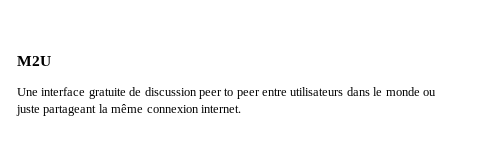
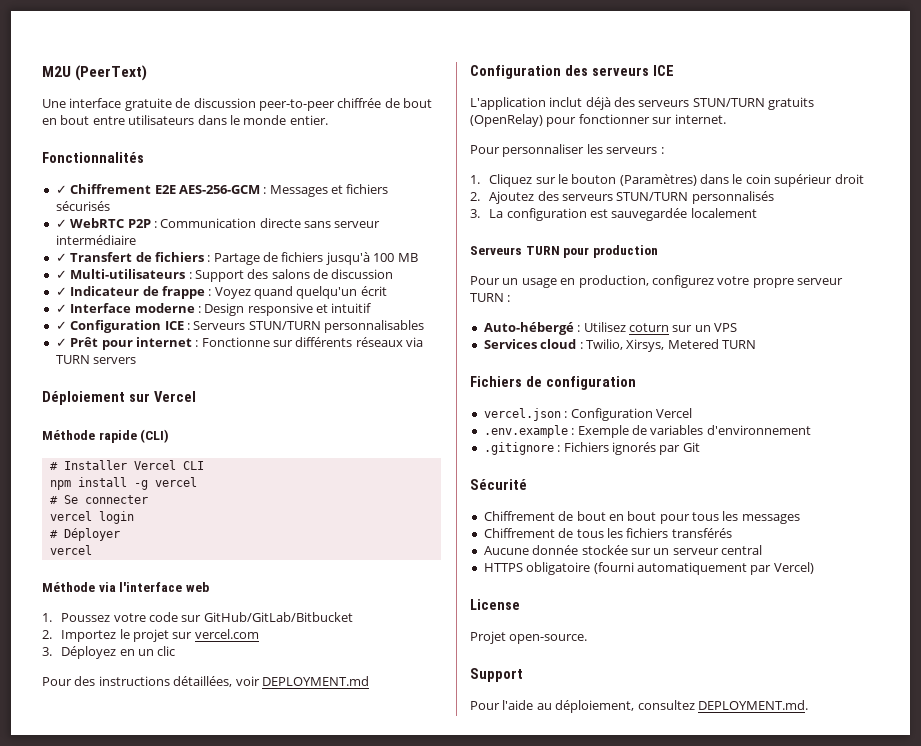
- M2U
+ M2U (PeerText)
- Une interface gratuite de discussion peer to peer entre utilisateurs dans le monde ou juste partageant la même connexion internet.
+ Une interface gratuite de discussion peer-to-peer chiffrée de bout en bout entre utilisateurs dans le monde entier.
+ Fonctionnalités
+ ✓ Chiffrement E2E AES-256-GCM : Messages et fichiers sécurisés
+ ✓ WebRTC P2P : Communication directe sans serveur intermédiaire
+ ✓ Transfert de fichiers : Partage de fichiers jusqu'à 100 MB
+ ✓ Multi-utilisateurs : Support des salons de discussion
+ ✓ Indicateur de frappe : Voyez quand quelqu'un écrit
+ ✓ Interface moderne : Design responsive et intuitif
+ ✓ Configuration ICE : Serveurs STUN/TURN personnalisables
+ ✓ Prêt pour internet : Fonctionne sur différents réseaux via TURN servers
+ Déploiement sur Vercel
+ Méthode rapide (CLI)
+ # Installer Vercel CLI
+ npm install -g vercel
+ # Se connecter
+ vercel login
+ # Déployer
+ vercel
+ Méthode via l'interface web
+ 1. Poussez votre code sur GitHub/GitLab/Bitbucket
+ 2. Importez le projet sur vercel.com
+ 3. Déployez en un clic
+ Pour des instructions détaillées, voir DEPLOYMENT.md
+ Configuration des serveurs ICE
+ L'application inclut déjà des serveurs STUN/TURN gratuits (OpenRelay) pour fonctionner sur internet.
+ Pour personnaliser les serveurs :
+ 1. Cliquez sur le bouton (Paramètres) dans le coin supérieur droit
+ 2. Ajoutez des serveurs STUN/TURN personnalisés
+ 3. La configuration est sauvegardée localement
+ Serveurs TURN pour production
+ Pour un usage en production, configurez votre propre serveur TURN :
+ Auto-hébergé : Utilisez coturn sur un VPS
+ Services cloud : Twilio, Xirsys, Metered TURN
+ Fichiers de configuration
+ vercel.json : Configuration Vercel
+ .env.example : Exemple de variables d'environnement
+ .gitignore : Fichiers ignorés par Git
+ Sécurité
+ Chiffrement de bout en bout pour tous les messages
+ Chiffrement de tous les fichiers transférés
+ Aucune donnée stockée sur un serveur central
+ HTTPS obligatoire (fourni automatiquement par Vercel)
+ License
+ Projet open-source.
+ Support
+ Pour l'aide au déploiement, consultez DEPLOYMENT.md.

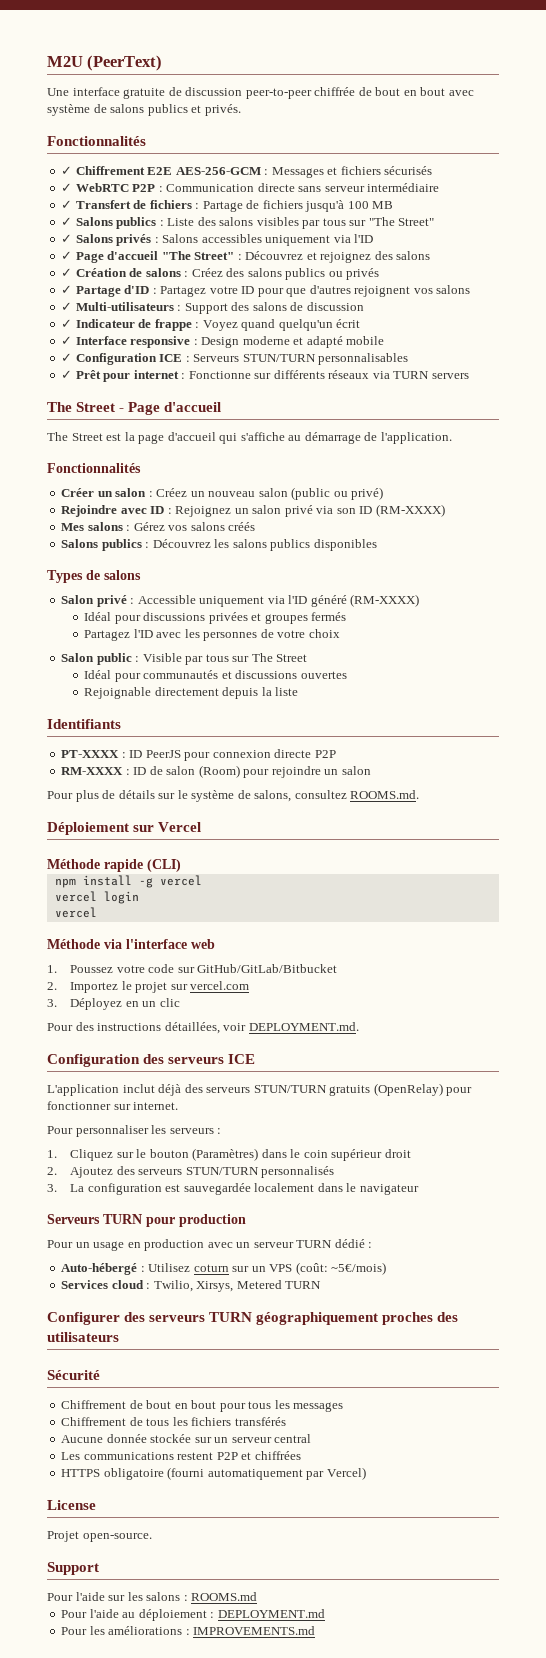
- Une interface gratuite de discussion peer-to-peer chiffrée de bout en bout entre utilisateurs dans le monde entier.
+ Une interface gratuite de discussion peer-to-peer chiffrée de bout en bout avec système de salons publics et privés.
+ ✓ Salons publics : Liste des salons visibles par tous sur "The Street"
+ ✓ Salons privés : Salons accessibles uniquement via l'ID
+ ✓ Page d'accueil "The Street" : Découvrez et rejoignez des salons
+ ✓ Création de salons : Créez des salons publics ou privés
+ ✓ Partage d'ID : Partagez votre ID pour que d'autres rejoignent vos salons
- ✓ Interface moderne : Design responsive et intuitif
+ ✓ Interface responsive : Design moderne et adapté mobile
+ The Street - Page d'accueil
+ The Street est la page d'accueil qui s'affiche au démarrage de l'application.
+ Fonctionnalités
+ Créer un salon : Créez un nouveau salon (public ou privé)
+ Rejoindre avec ID : Rejoignez un salon privé via son ID (RM-XXXX)
+ Mes salons : Gérez vos salons créés
+ Salons publics : Découvrez les salons publics disponibles
+ Types de salons
+ Salon privé : Accessible uniquement via l'ID généré (RM-XXXX)
+ Idéal pour discussions privées et groupes fermés
+ Partagez l'ID avec les personnes de votre choix
+ Salon public : Visible par tous sur The Street
+ Idéal pour communautés et discussions ouvertes
+ Rejoignable directement depuis la liste
+ Identifiants
+ PT-XXXX : ID PeerJS pour connexion directe P2P
+ RM-XXXX : ID de salon (Room) pour rejoindre un salon
+ Pour plus de détails sur le système de salons, consultez ROOMS.md.
- # Installer Vercel CLI
- # Se connecter
- # Déployer
- Pour des instructions détaillées, voir DEPLOYMENT.md
+ Pour des instructions détaillées, voir DEPLOYMENT.md.
- 3. La configuration est sauvegardée localement
+ 3. La configuration est sauvegardée localement dans le navigateur
- Pour un usage en production, configurez votre propre serveur TURN :
+ Pour un usage en production avec un serveur TURN dédié :
- Auto-hébergé : Utilisez coturn sur un VPS
+ Auto-hébergé : Utilisez coturn sur un VPS (coût: ~5€/mois)
- Fichiers de configuration
- vercel.json : Configuration Vercel
- .env.example : Exemple de variables d'environnement
- .gitignore : Fichiers ignorés par Git
+ Configurer des serveurs TURN géographiquement proches des utilisateurs
+ Les communications restent P2P et chiffrées
- Pour l'aide au déploiement, consultez DEPLOYMENT.md.
+ Pour l'aide sur les salons : ROOMS.md
+ Pour l'aide au déploiement : DEPLOYMENT.md
+ Pour les améliorations : IMPROVEMENTS.md

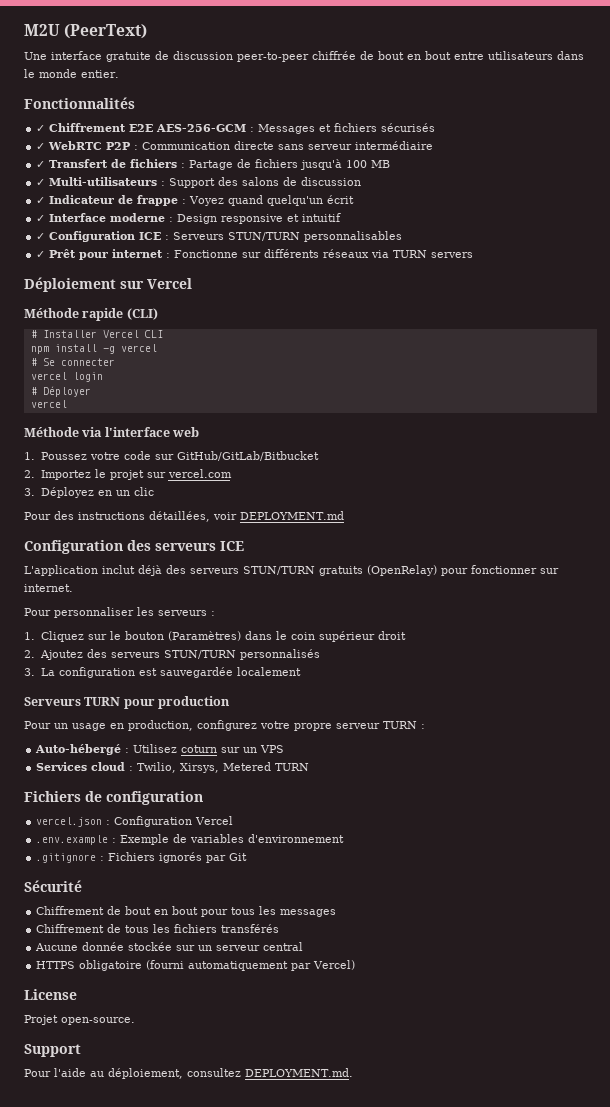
- Une interface gratuite de discussion peer-to-peer chiffrée de bout en bout avec système de salons publics et privés.
+ Une interface gratuite de discussion peer-to-peer chiffrée de bout en bout entre utilisateurs dans le monde entier.
- ✓ Salons publics : Liste des salons visibles par tous sur "The Street"
- ✓ Salons privés : Salons accessibles uniquement via l'ID
- ✓ Page d'accueil "The Street" : Découvrez et rejoignez des salons
- ✓ Création de salons : Créez des salons publics ou privés
- ✓ Partage d'ID : Partagez votre ID pour que d'autres rejoignent vos salons
- ✓ Interface responsive : Design moderne et adapté mobile
+ ✓ Interface moderne : Design responsive et intuitif
- The Street - Page d'accueil
- The Street est la page d'accueil qui s'affiche au démarrage de l'application.
- Fonctionnalités
- Créer un salon : Créez un nouveau salon (public ou privé)
- Rejoindre avec ID : Rejoignez un salon privé via son ID (RM-XXXX)
- Mes salons : Gérez vos salons créés
- Salons publics : Découvrez les salons publics disponibles
- Types de salons
- Salon privé : Accessible uniquement via l'ID généré (RM-XXXX)
- Idéal pour discussions privées et groupes fermés
- Partagez l'ID avec les personnes de votre choix
- Salon public : Visible par tous sur The Street
- Idéal pour communautés et discussions ouvertes
- Rejoignable directement depuis la liste
- Identifiants
- PT-XXXX : ID PeerJS pour connexion directe P2P
- RM-XXXX : ID de salon (Room) pour rejoindre un salon
- Pour plus de détails sur le système de salons, consultez ROOMS.md.
+ # Installer Vercel CLI
+ # Se connecter
+ # Déployer
- Pour des instructions détaillées, voir DEPLOYMENT.md.
+ Pour des instructions détaillées, voir DEPLOYMENT.md
- 3. La configuration est sauvegardée localement dans le navigateur
+ 3. La configuration est sauvegardée localement
- Pour un usage en production avec un serveur TURN dédié :
+ Pour un usage en production, configurez votre propre serveur TURN :
- Auto-hébergé : Utilisez coturn sur un VPS (coût: ~5€/mois)
+ Auto-hébergé : Utilisez coturn sur un VPS
- Configurer des serveurs TURN géographiquement proches des utilisateurs
+ Fichiers de configuration
+ vercel.json : Configuration Vercel
+ .env.example : Exemple de variables d'environnement
+ .gitignore : Fichiers ignorés par Git
- Les communications restent P2P et chiffrées
- Pour l'aide sur les salons : ROOMS.md
- Pour l'aide au déploiement : DEPLOYMENT.md
- Pour les améliorations : IMPROVEMENTS.md
+ Pour l'aide au déploiement, consultez DEPLOYMENT.md.

